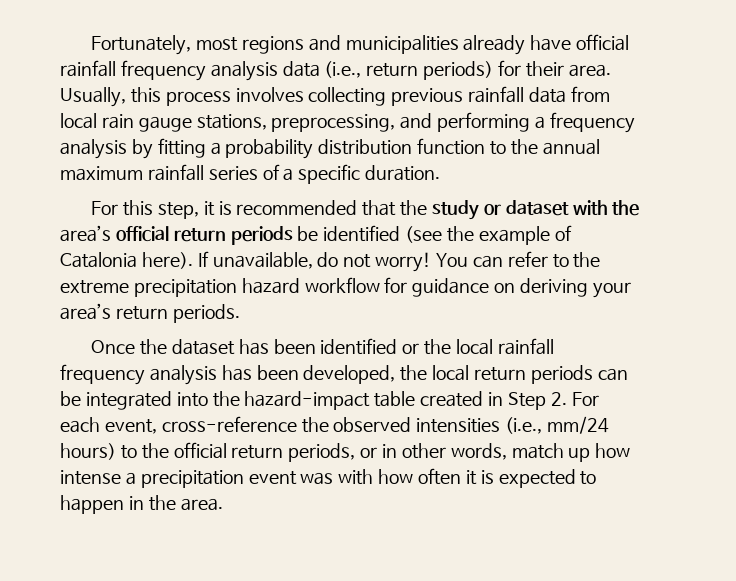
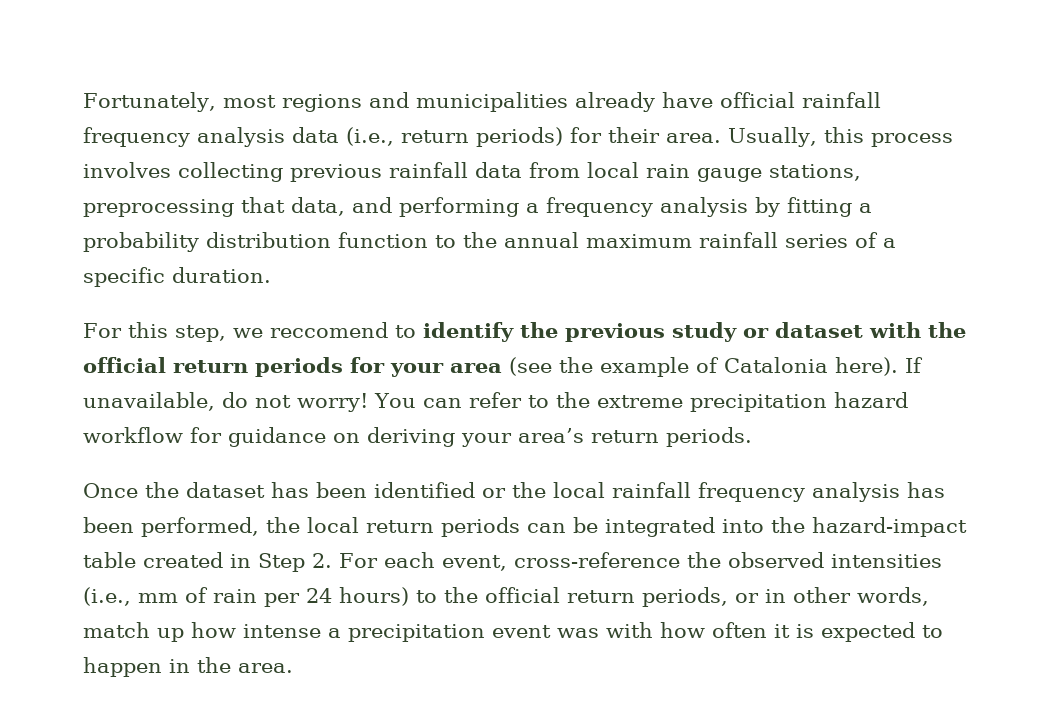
- Usually, this process involves collecting previous rainfall data from local rain gauge stations, preprocessing, and performing a frequency analysis by fitting a probability distribution function to the annual maximum rainfall series of a specific duration.
+ Usually, this process involves collecting previous rainfall data from local rain gauge stations, preprocessing that data, and performing a frequency analysis by fitting a probability distribution function to the annual maximum rainfall series of a specific duration.
- For this step, it is recommended that the study or dataset with the area’s official return periods be identified (see the example of Catalonia here).
+ For this step, we reccomend to identify the previous study or dataset with the official return periods for your area (see the example of Catalonia here).
- Once the dataset has been identified or the local rainfall frequency analysis has been developed, the local return periods can be integrated into the hazard-impact table created in Step 2. For each event, cross-reference the observed intensities (i.e., mm/24 hours) to the official return periods, or in other words, match up how intense a precipitation event was with how often it is expected to happen in the area.
+ Once the dataset has been identified or the local rainfall frequency analysis has been performed, the local return periods can be integrated into the hazard-impact table created in Step 2. For each event, cross-reference the observed intensities (i.e., mm of rain per 24 hours) to the official return periods, or in other words, match up how intense a precipitation event was with how often it is expected to happen in the area.

